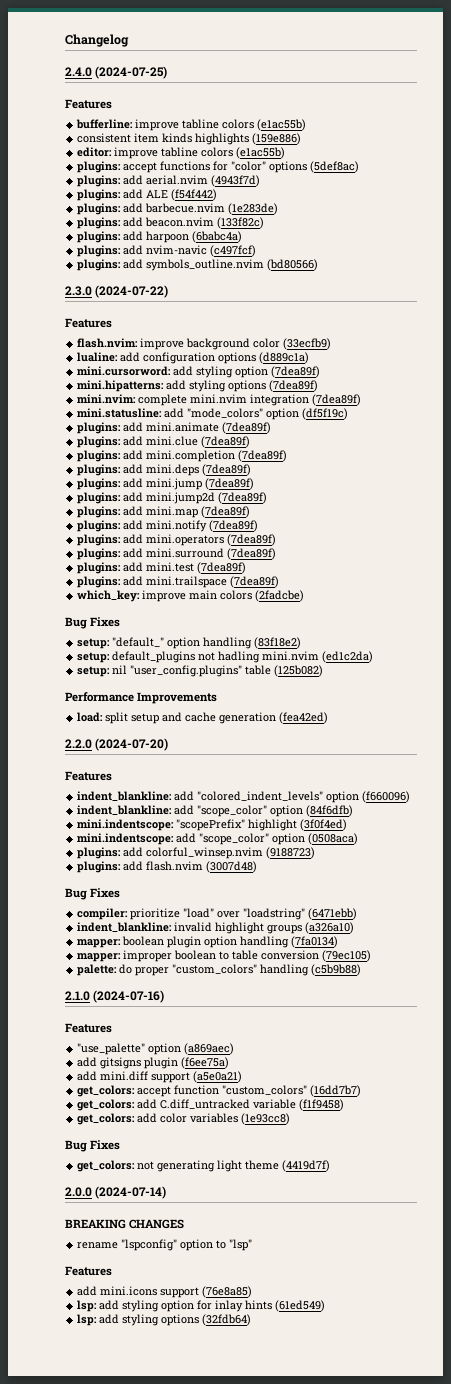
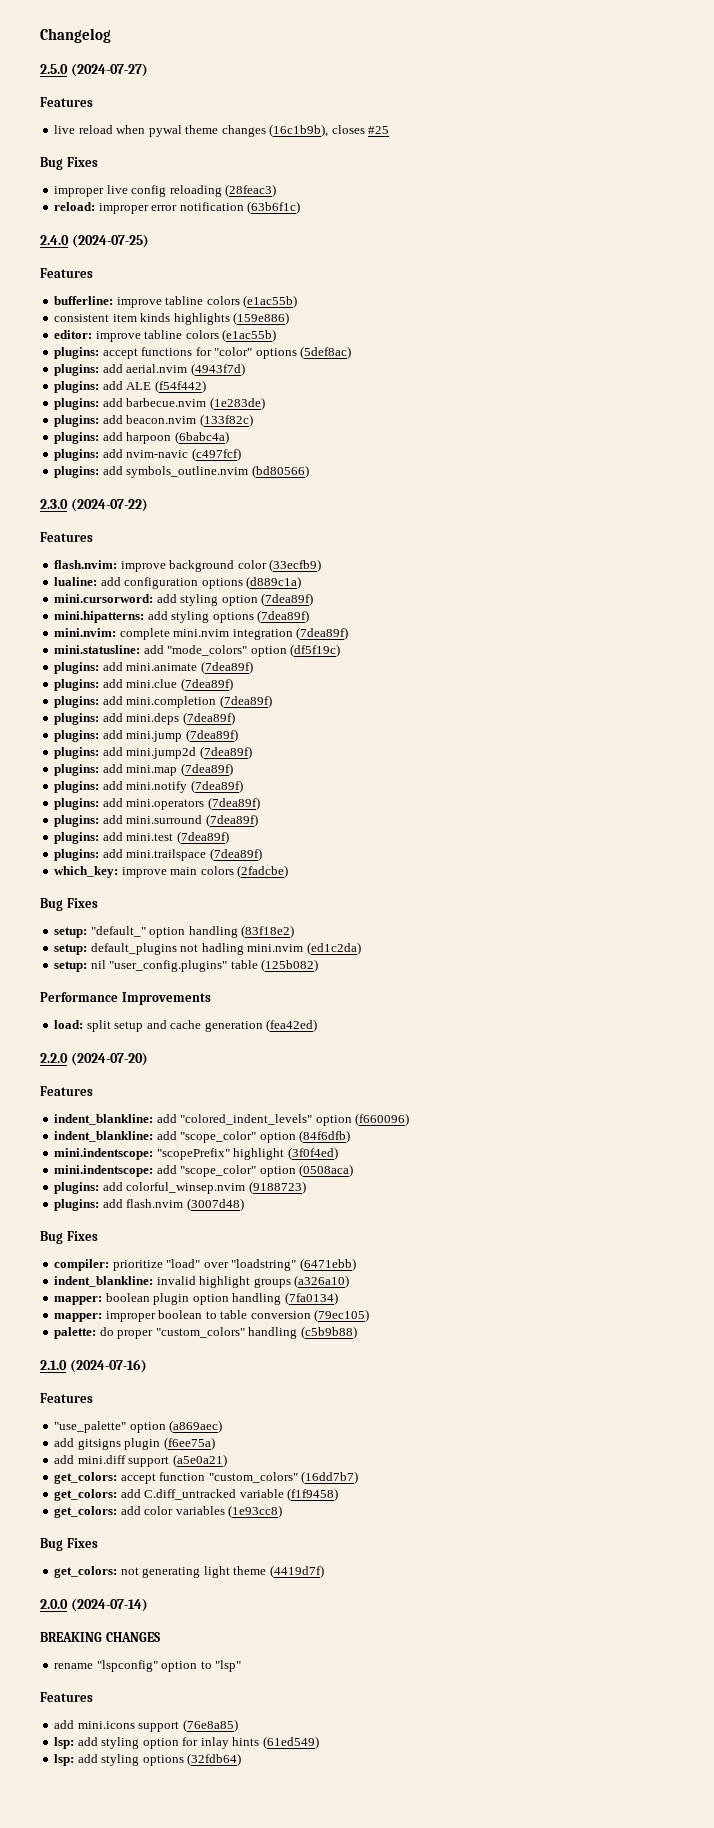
+ 2.5.0 (2024-07-27)
+ Features
+ live reload when pywal theme changes (16c1b9b), closes #25
+ Bug Fixes
+ improper live config reloading (28feac3)
+ reload: improper error notification (63b6f1c)

